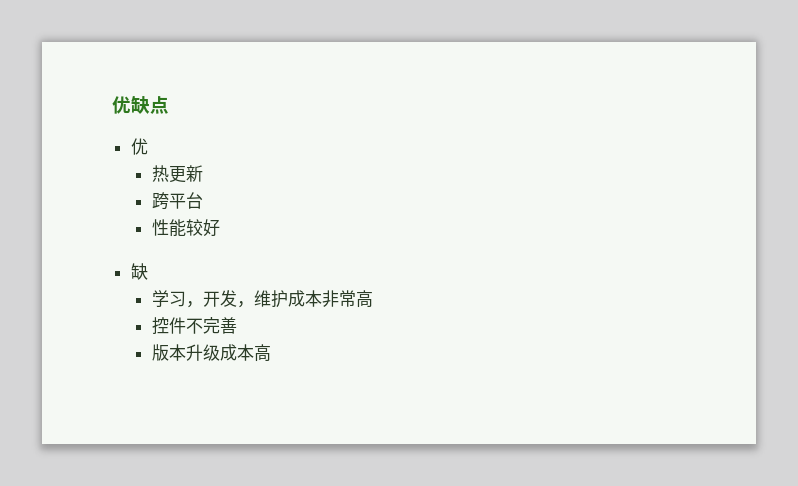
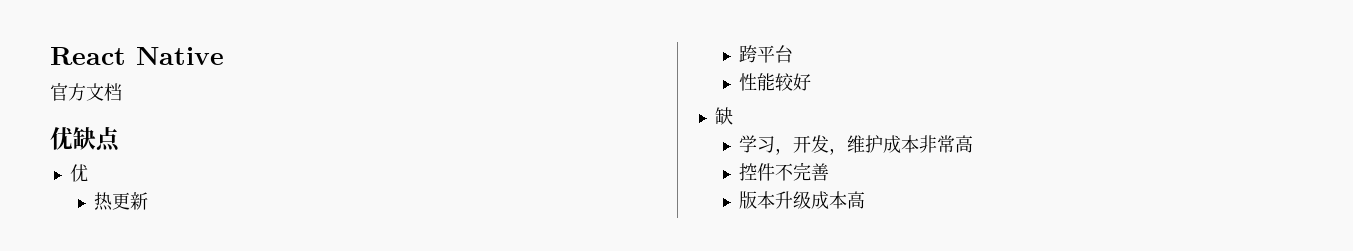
+ React Native
+ 官方文档

